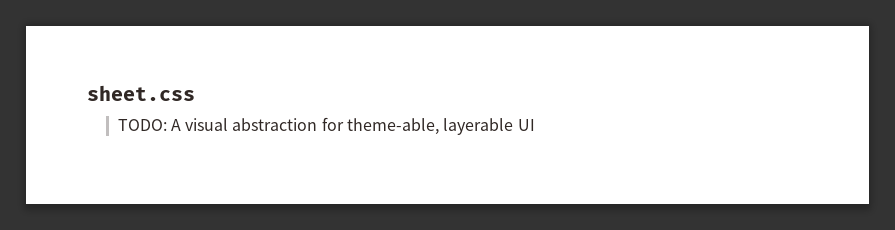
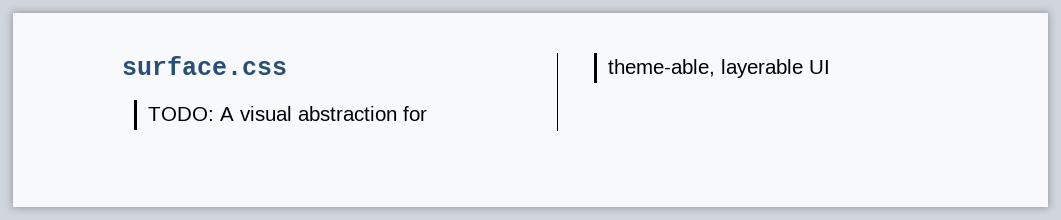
- sheet.css
+ surface.css

